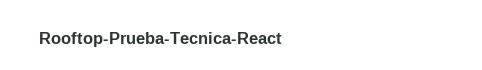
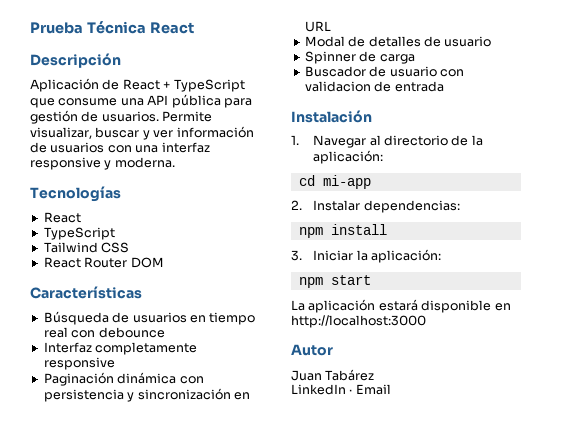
- Rooftop-Prueba-Tecnica-React
+ Prueba Técnica React
+ Descripción
+ Aplicación de React + TypeScript que consume una API pública para gestión de usuarios. Permite visualizar, buscar y ver información de usuarios con una interfaz responsive y moderna.
+ Tecnologías
+ React
+ TypeScript
+ Tailwind CSS
+ React Router DOM
+ Características
+ Búsqueda de usuarios en tiempo real con debounce
+ Interfaz completamente responsive
+ Paginación dinámica con persistencia y sincronización en URL
+ Modal de detalles de usuario
+ Spinner de carga
+ Buscador de usuario con validacion de entrada
+ Instalación
+ 1. Navegar al directorio de la aplicación:
+ cd mi-app
+ 2. Instalar dependencias:
+ npm install
+ 3. Iniciar la aplicación:
+ npm start
+ La aplicación estará disponible en http://localhost:3000
+ Autor
+ Juan Tabárez
+ LinkedIn · Email

